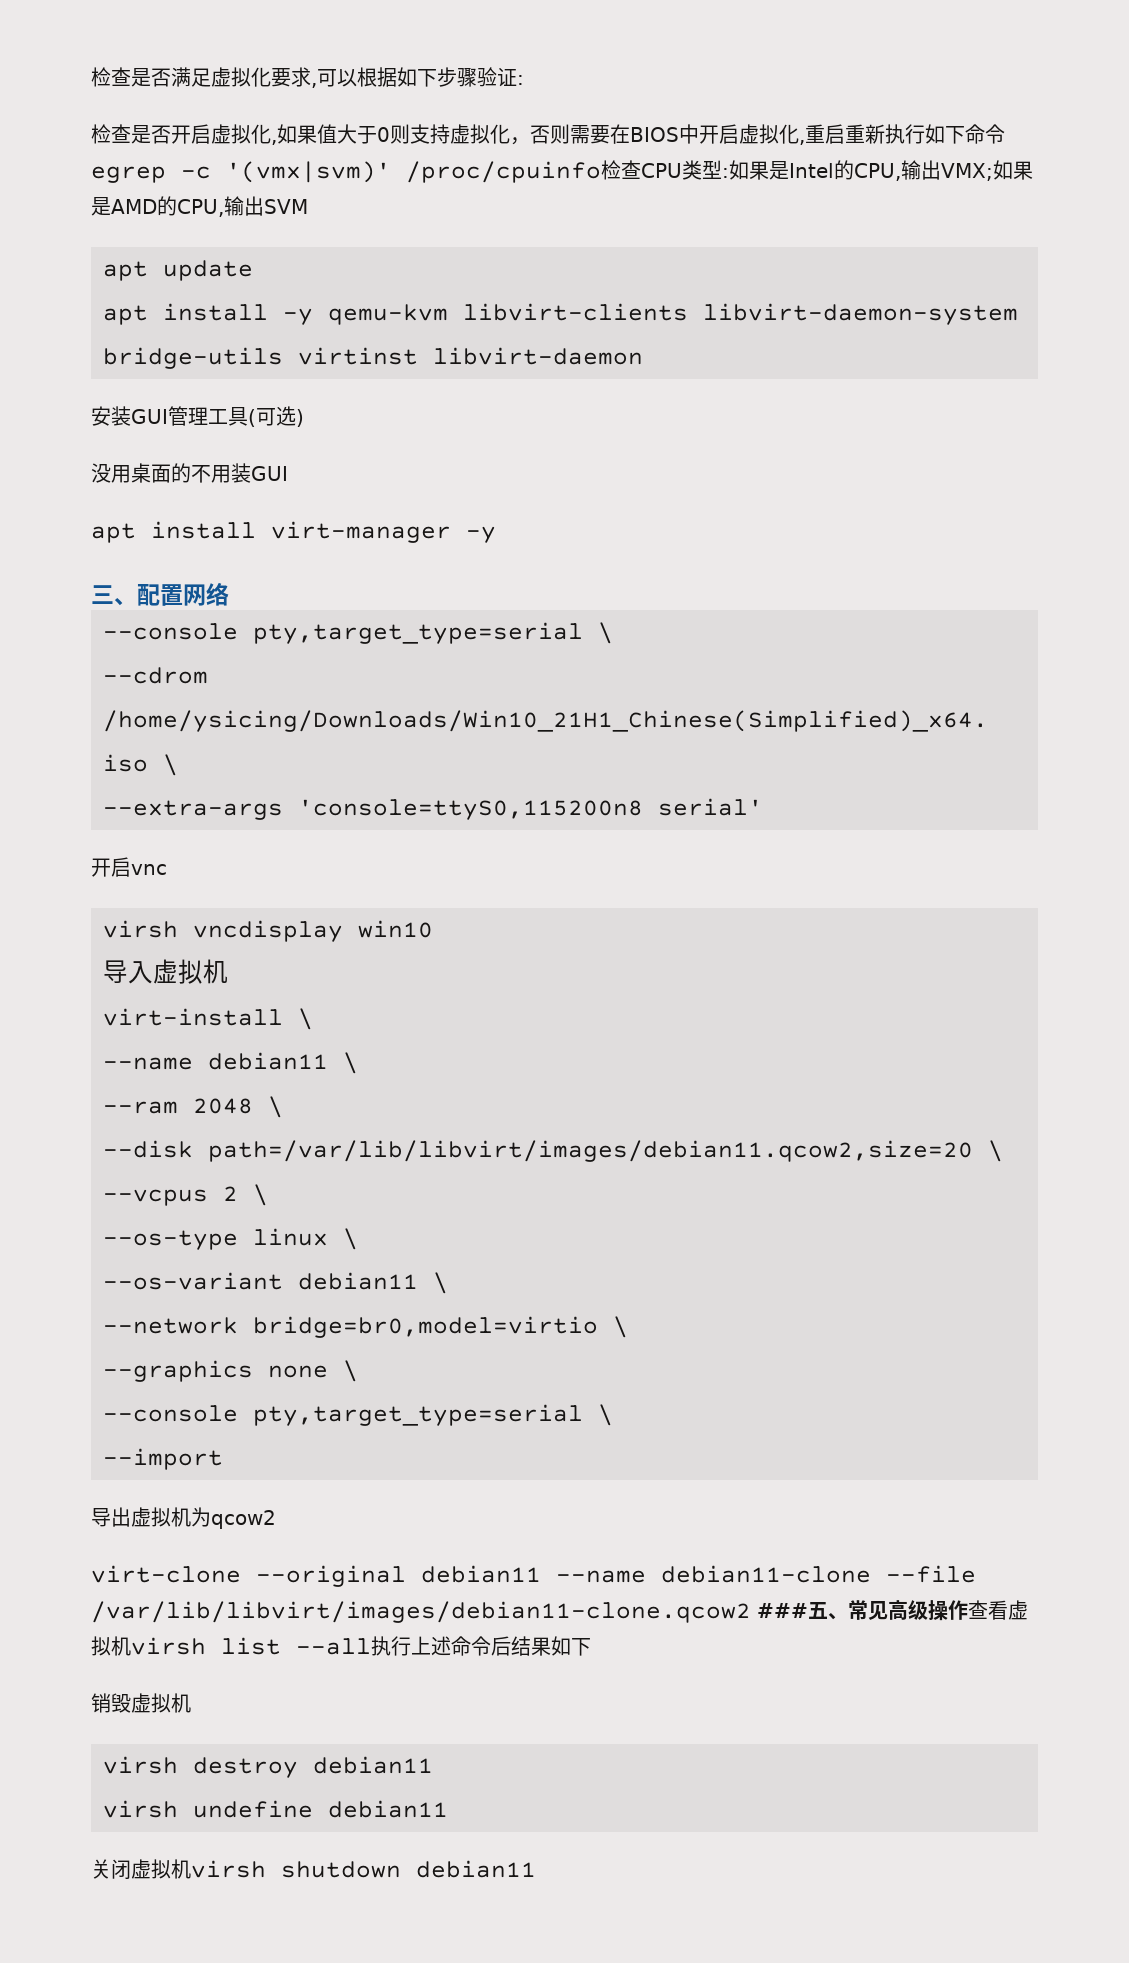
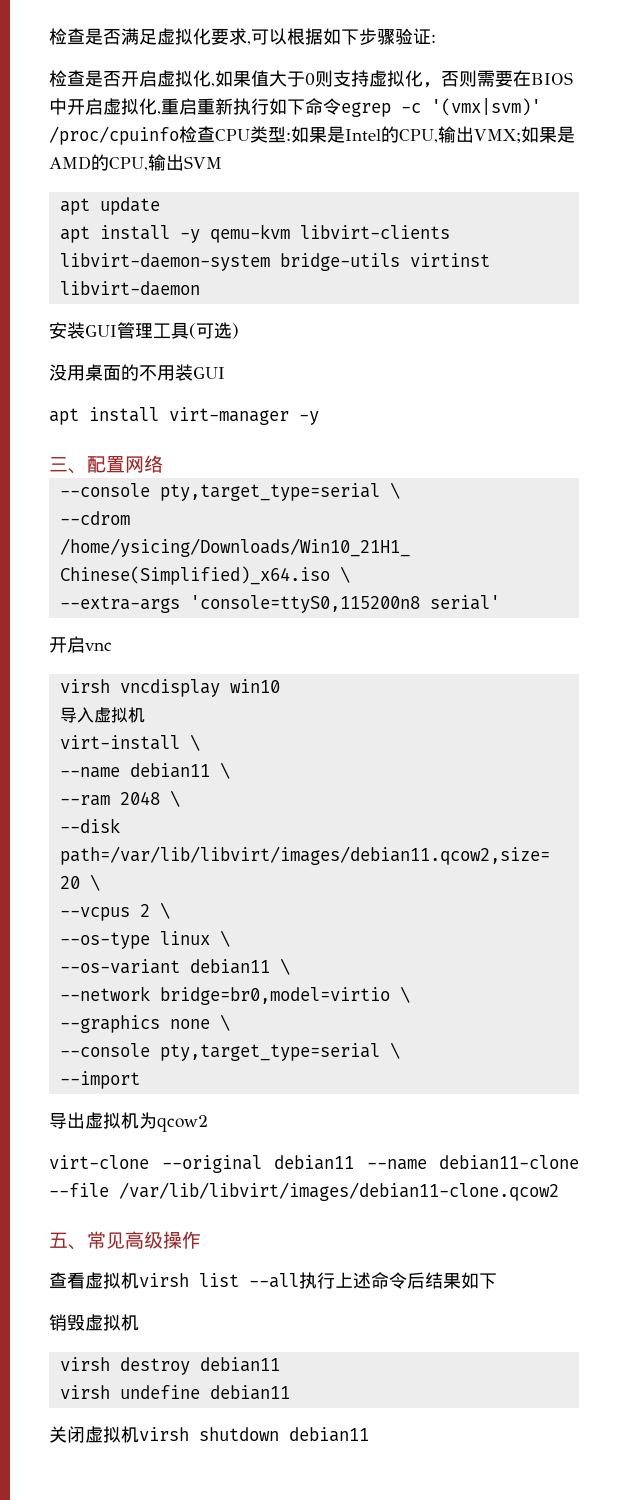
- virt-clone --original debian11 --name debian11-clone --file /var/lib/libvirt/images/debian11-clone.qcow2 ###五、常见高级操作查看虚拟机virsh list --all执行上述命令后结果如下
+ virt-clone --original debian11 --name debian11-clone --file /var/lib/libvirt/images/debian11-clone.qcow2
+ 五、常见高级操作
+ 查看虚拟机virsh list --all执行上述命令后结果如下

